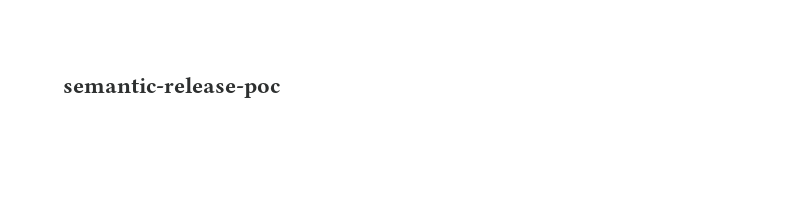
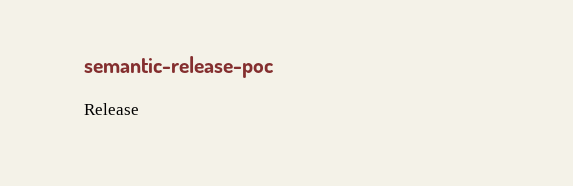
+ Release

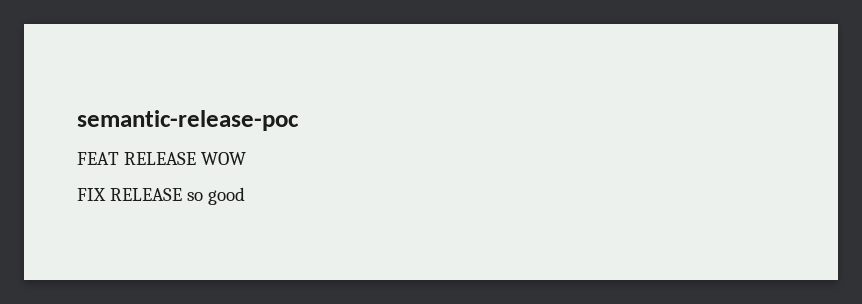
- Release
+ FEAT RELEASE WOW
+ FIX RELEASE so good

